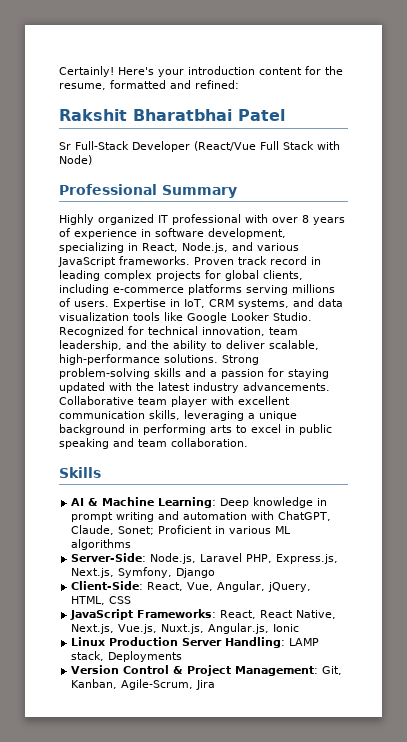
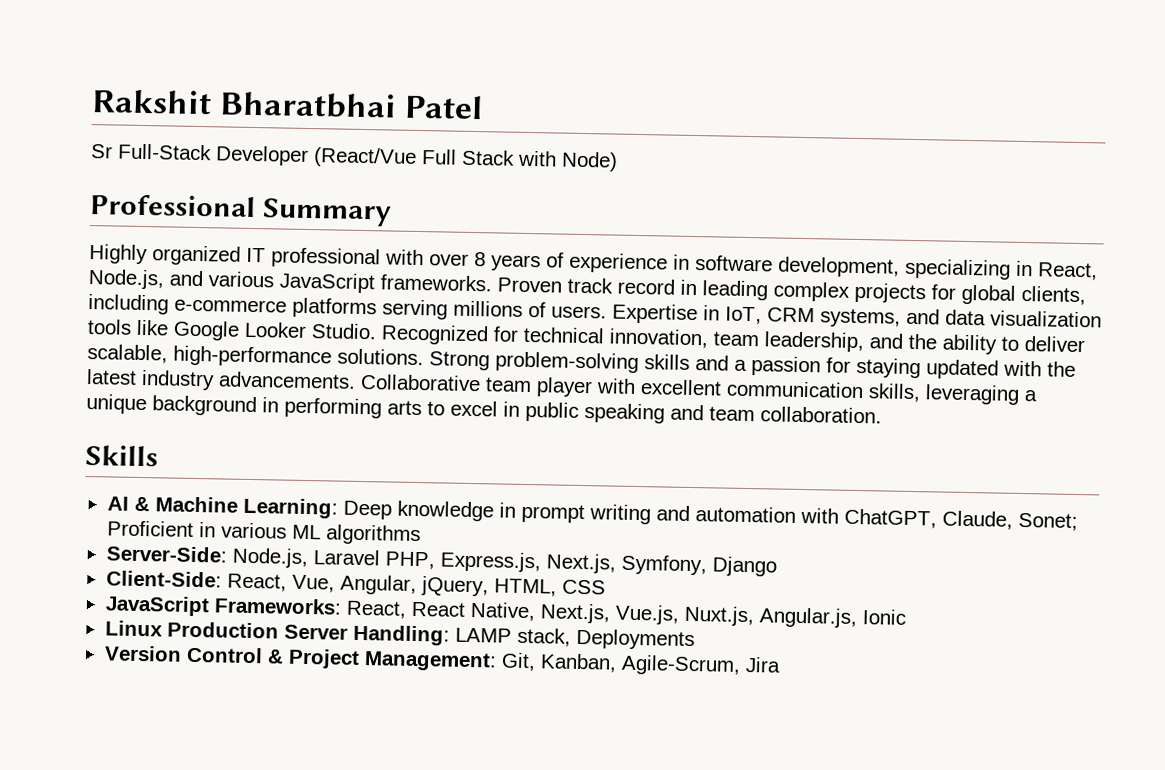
- Certainly! Here's your introduction content for the resume, formatted and refined:

